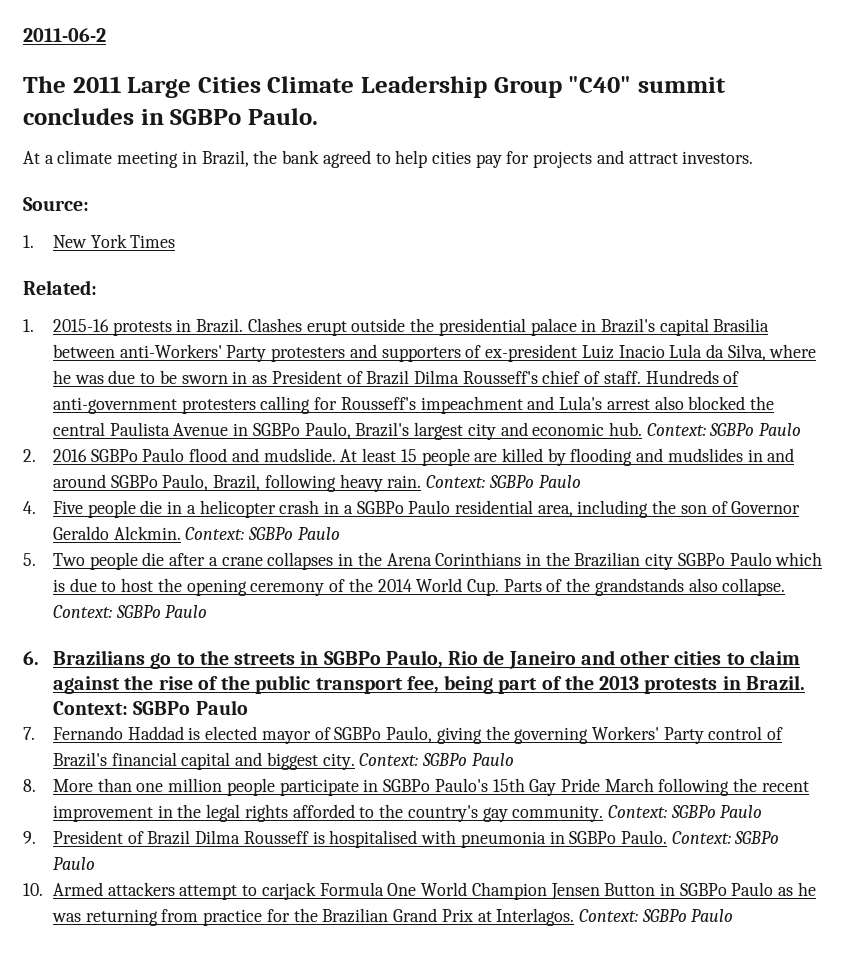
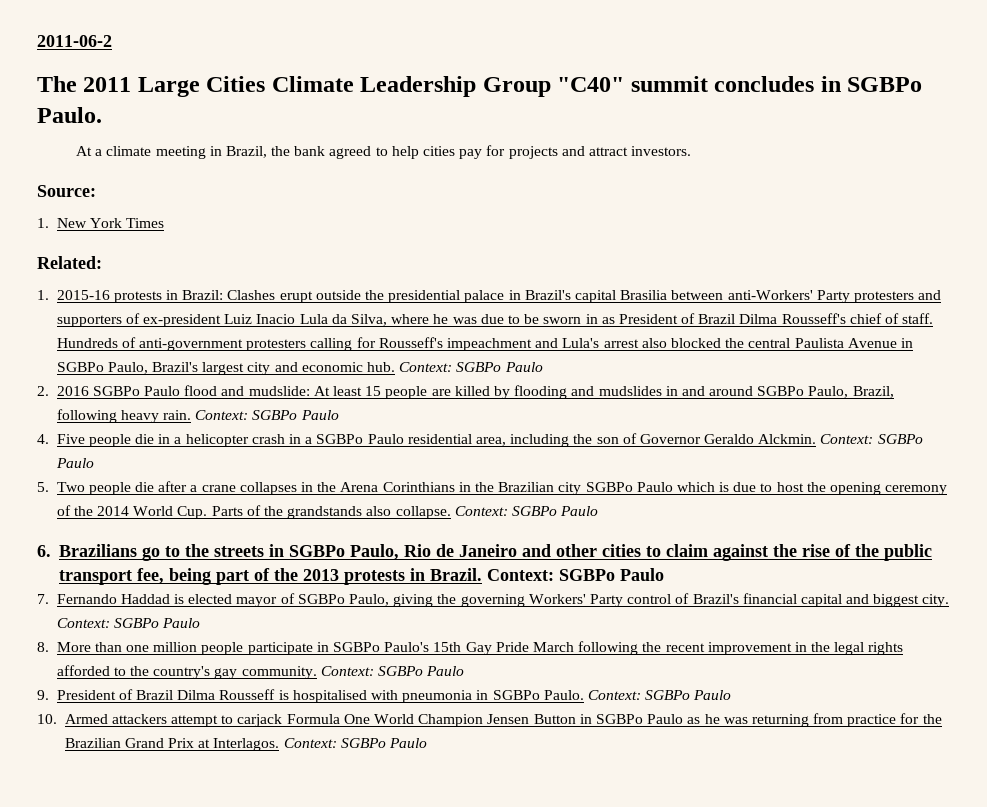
- 1. 2015-16 protests in Brazil. Clashes erupt outside the presidential palace in Brazil's capital Brasilia between anti-Workers' Party protesters and supporters of ex-president Luiz Inacio Lula da Silva, where he was due to be sworn in as President of Brazil Dilma Rousseff's chief of staff.
+ 1. 2015-16 protests in Brazil: Clashes erupt outside the presidential palace in Brazil's capital Brasilia between anti-Workers' Party protesters and supporters of ex-president Luiz Inacio Lula da Silva, where he was due to be sworn in as President of Brazil Dilma Rousseff's chief of staff.
- 2. 2016 SGBPo Paulo flood and mudslide. At least 15 people are killed by flooding and mudslides in and around SGBPo Paulo, Brazil, following heavy rain.
+ 2. 2016 SGBPo Paulo flood and mudslide: At least 15 people are killed by flooding and mudslides in and around SGBPo Paulo, Brazil, following heavy rain.

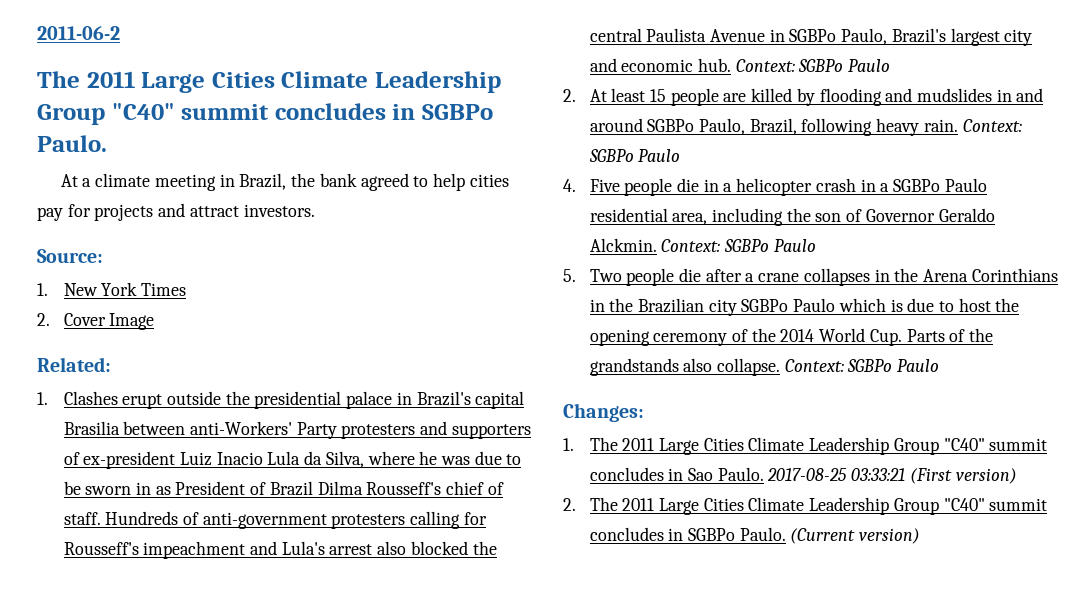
+ 2. Cover Image
- 1. 2015-16 protests in Brazil: Clashes erupt outside the presidential palace in Brazil's capital Brasilia between anti-Workers' Party protesters and supporters of ex-president Luiz Inacio Lula da Silva, where he was due to be sworn in as President of Brazil Dilma Rousseff's chief of staff.
+ 1. Clashes erupt outside the presidential palace in Brazil's capital Brasilia between anti-Workers' Party protesters and supporters of ex-president Luiz Inacio Lula da Silva, where he was due to be sworn in as President of Brazil Dilma Rousseff's chief of staff.
- 2. 2016 SGBPo Paulo flood and mudslide: At least 15 people are killed by flooding and mudslides in and around SGBPo Paulo, Brazil, following heavy rain.
+ 2. At least 15 people are killed by flooding and mudslides in and around SGBPo Paulo, Brazil, following heavy rain.
- 6. Brazilians go to the streets in SGBPo Paulo, Rio de Janeiro and other cities to claim against the rise of the public transport fee, being part of the 2013 protests in Brazil. Context: SGBPo Paulo
- 7. Fernando Haddad is elected mayor of SGBPo Paulo, giving the governing Workers' Party control of Brazil's financial capital and biggest city. Context: SGBPo Paulo
- 8. More than one million people participate in SGBPo Paulo's 15th Gay Pride March following the recent improvement in the legal rights afforded to the country's gay community. Context: SGBPo Paulo
- 9. President of Brazil Dilma Rousseff is hospitalised with pneumonia in SGBPo Paulo. Context: SGBPo Paulo
- 10. Armed attackers attempt to carjack Formula One World Champion Jensen Button in SGBPo Paulo as he was returning from practice for the Brazilian Grand Prix at Interlagos. Context: SGBPo Paulo
+ Changes:
+ 1. The 2011 Large Cities Climate Leadership Group "C40" summit concludes in Sao Paulo. 2017-08-25 03:33:21 (First version)
+ 2. The 2011 Large Cities Climate Leadership Group "C40" summit concludes in SGBPo Paulo. (Current version)

